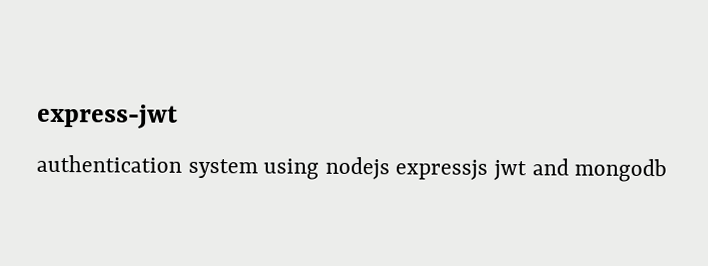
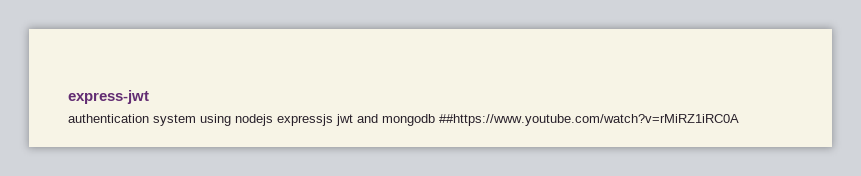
- authentication system using nodejs expressjs jwt and mongodb
+ authentication system using nodejs expressjs jwt and mongodb ##https://www.youtube.com/watch?v=rMiRZ1iRC0A

